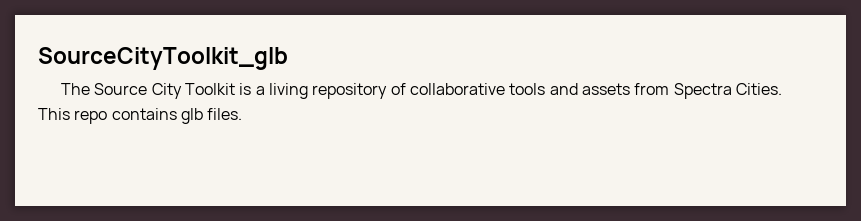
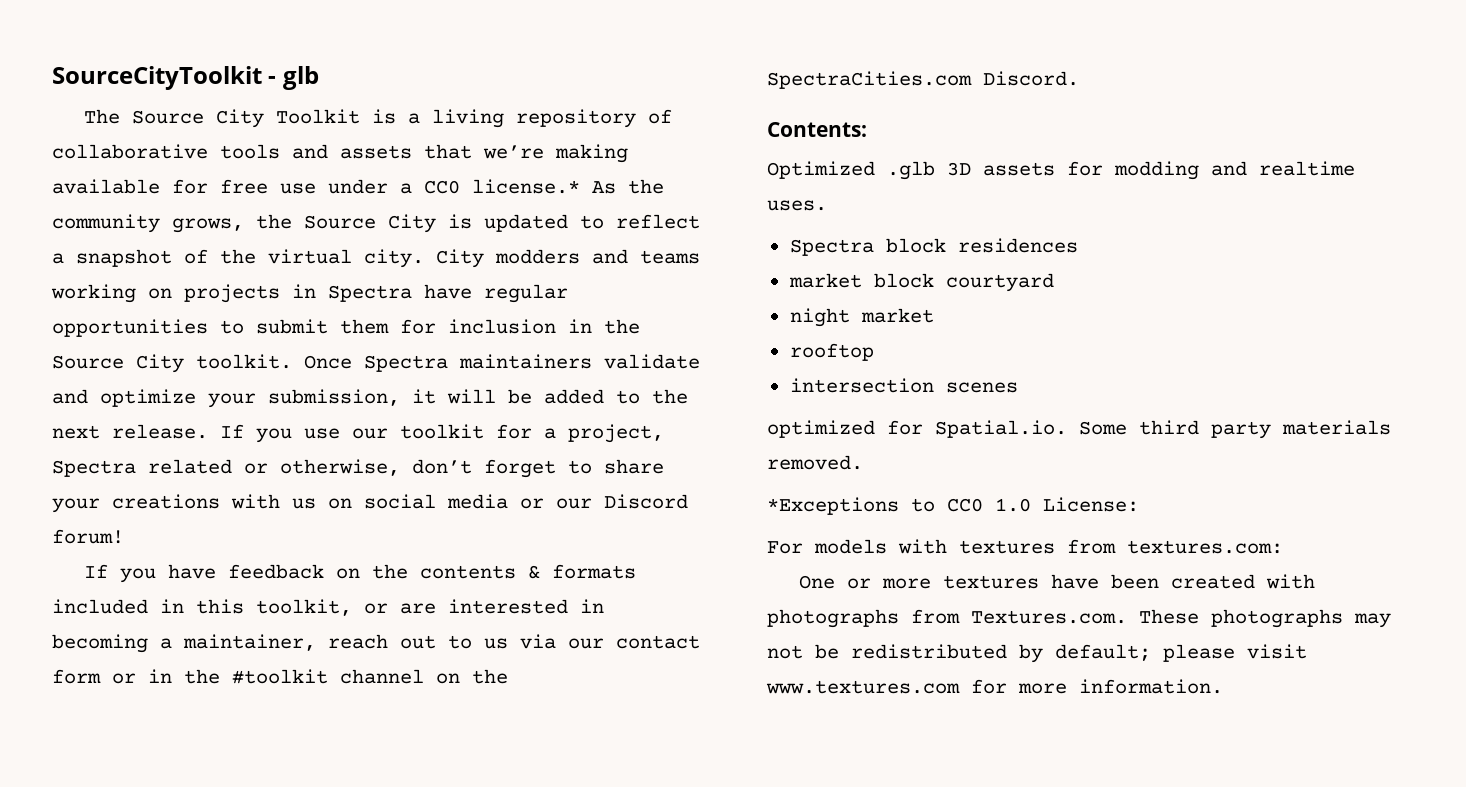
- SourceCityToolkit_glb
+ SourceCityToolkit - glb
- The Source City Toolkit is a living repository of collaborative tools and assets from Spectra Cities. This repo contains glb files.
+ The Source City Toolkit is a living repository of collaborative tools and assets that we’re making available for free use under a CC0 license.* As the community grows, the Source City is updated to reflect a snapshot of the virtual city. City modders and teams working on projects in Spectra have regular opportunities to submit them for inclusion in the Source City toolkit. Once Spectra maintainers validate and optimize your submission, it will be added to the next release. If you use our toolkit for a project, Spectra related or otherwise, don’t forget to share your creations with us on social media or our Discord forum!
+ If you have feedback on the contents & formats included in this toolkit, or are interested in becoming a maintainer, reach out to us via our contact form or in the #toolkit channel on the SpectraCities.com Discord.
+ Contents:
+ Optimized .glb 3D assets for modding and realtime uses.
+ Spectra block residences
+ market block courtyard
+ night market
+ rooftop
+ intersection scenes
+ optimized for Spatial.io. Some third party materials removed.
+ *Exceptions to CC0 1.0 License:
+ For models with textures from textures.com:
+ One or more textures have been created with photographs from Textures.com. These photographs may not be redistributed by default; please visit www.textures.com for more information.

